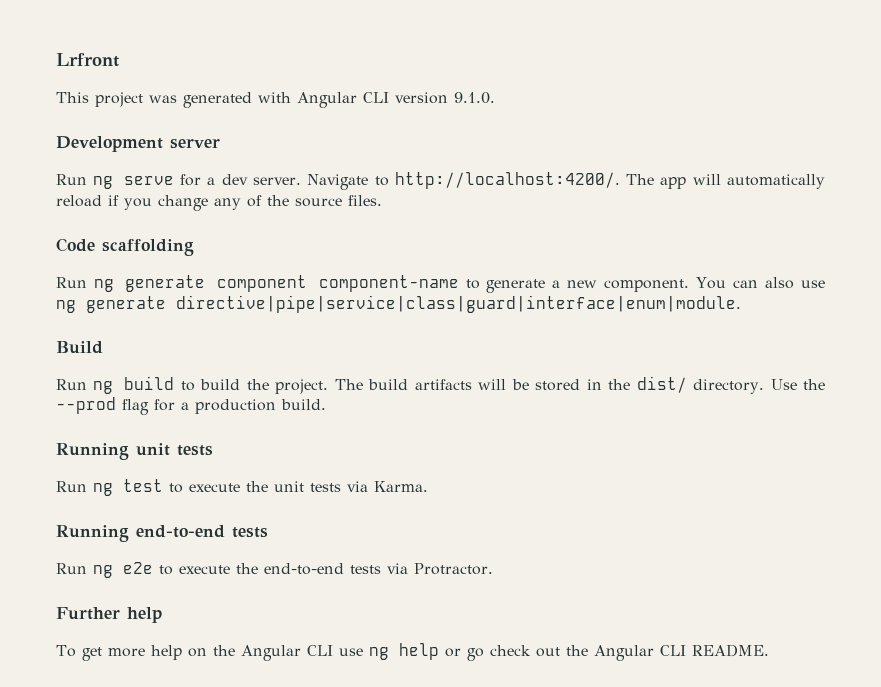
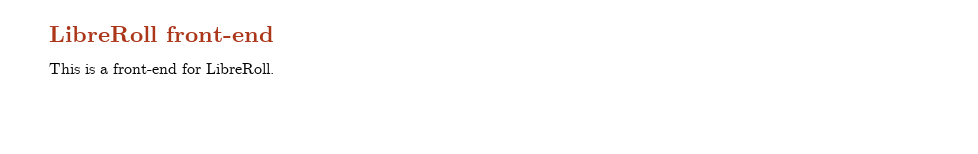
- Lrfront
+ LibreRoll front-end
- This project was generated with Angular CLI version 9.1.0.
- Development server
- Run ng serve for a dev server. Navigate to http://localhost:4200/. The app will automatically reload if you change any of the source files.
- Code scaffolding
- Run ng generate component component-name to generate a new component. You can also use ng generate directive|pipe|service|class|guard|interface|enum|module.
- Build
- Run ng build to build the project. The build artifacts will be stored in the dist/ directory. Use the --prod flag for a production build.
- Running unit tests
- Run ng test to execute the unit tests via Karma.
- Running end-to-end tests
- Run ng e2e to execute the end-to-end tests via Protractor.
- Further help
- To get more help on the Angular CLI use ng help or go check out the Angular CLI README.
+ This is a front-end for LibreRoll.

